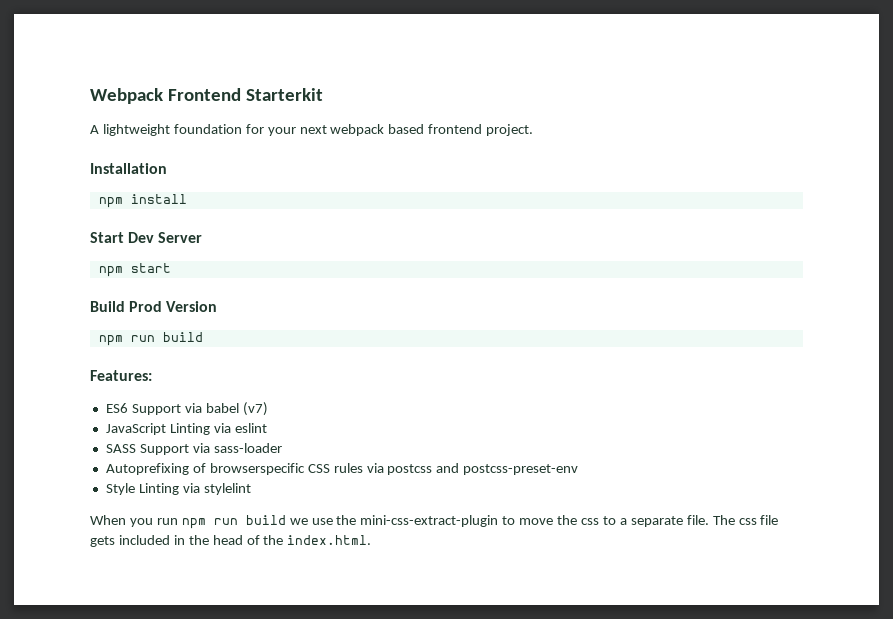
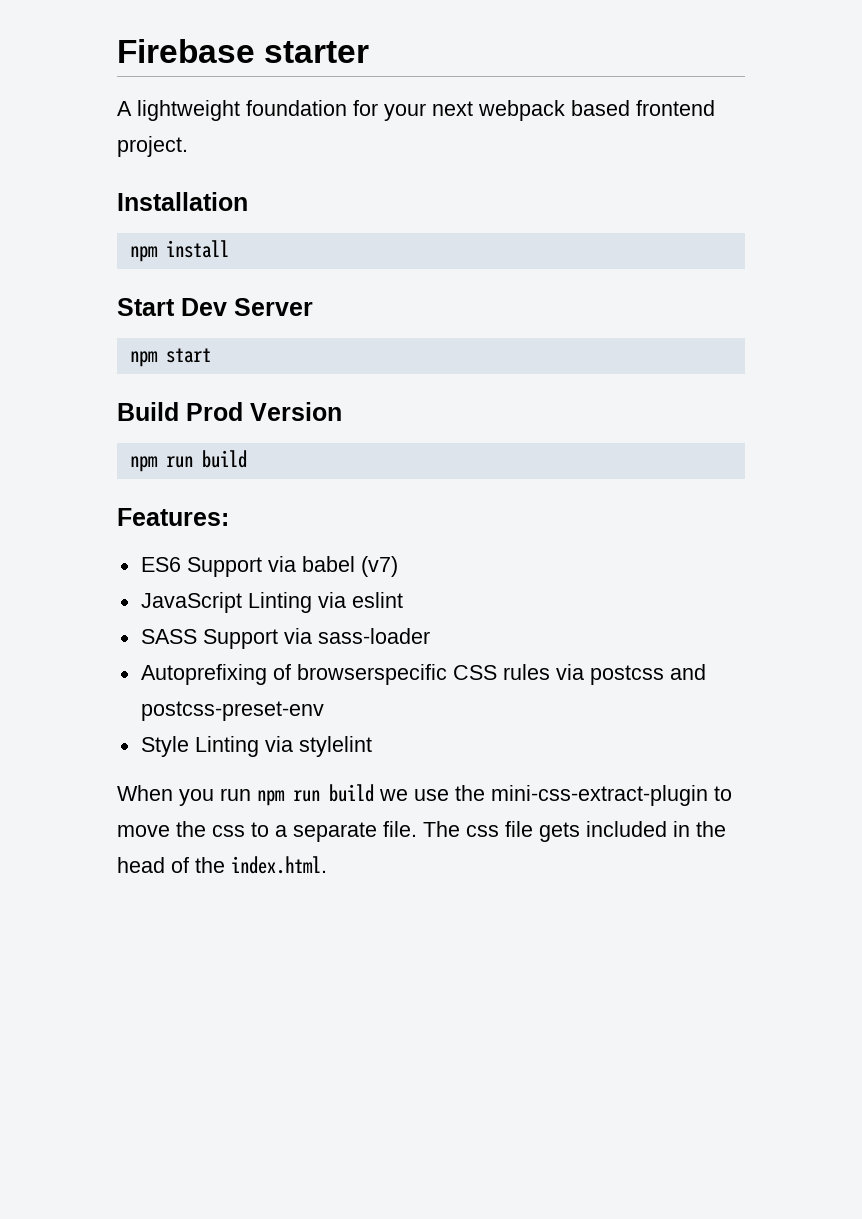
- Webpack Frontend Starterkit
+ Firebase starter

